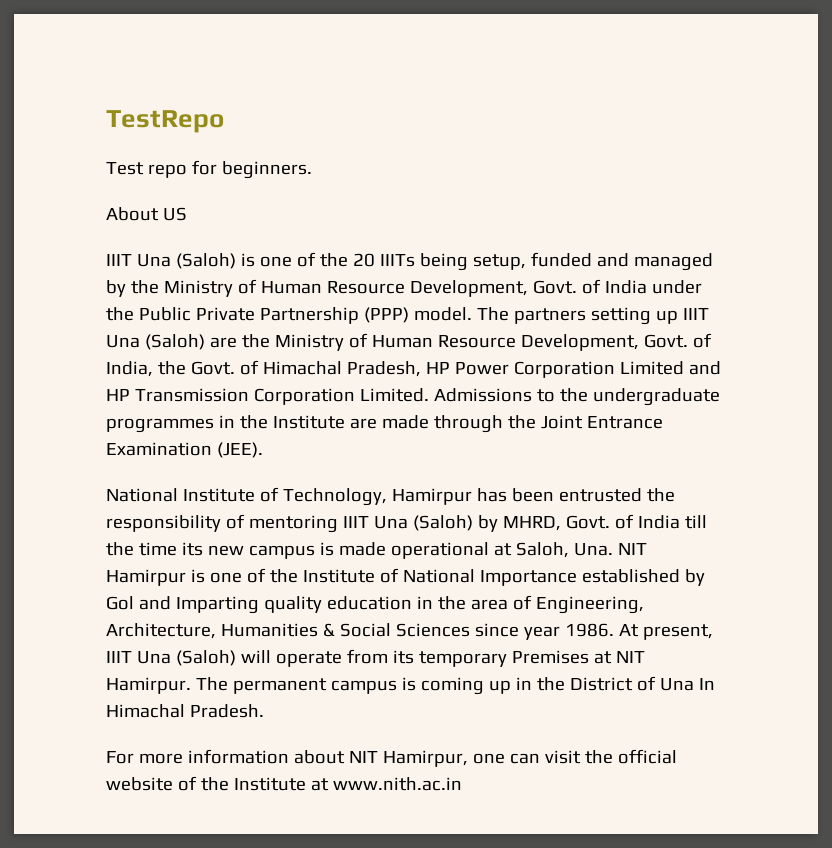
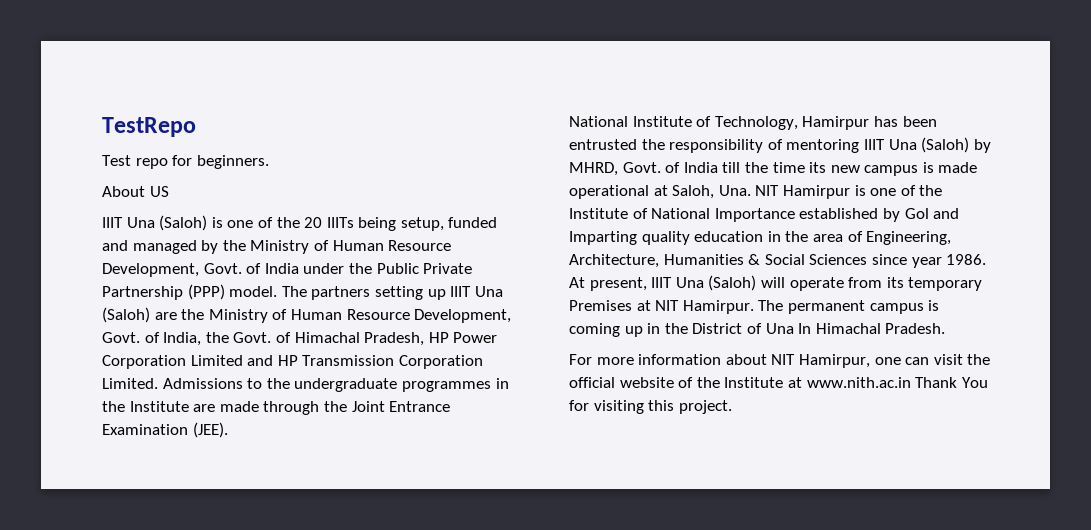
- For more information about NIT Hamirpur, one can visit the official website of the Institute at www.nith.ac.in
+ For more information about NIT Hamirpur, one can visit the official website of the Institute at www.nith.ac.in Thank You for visiting this project.

